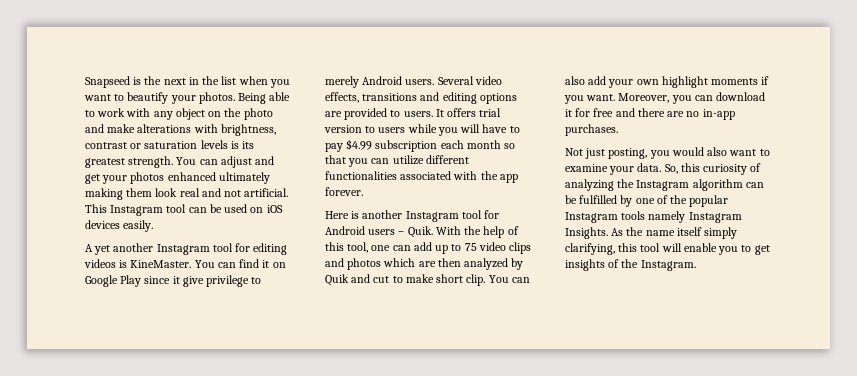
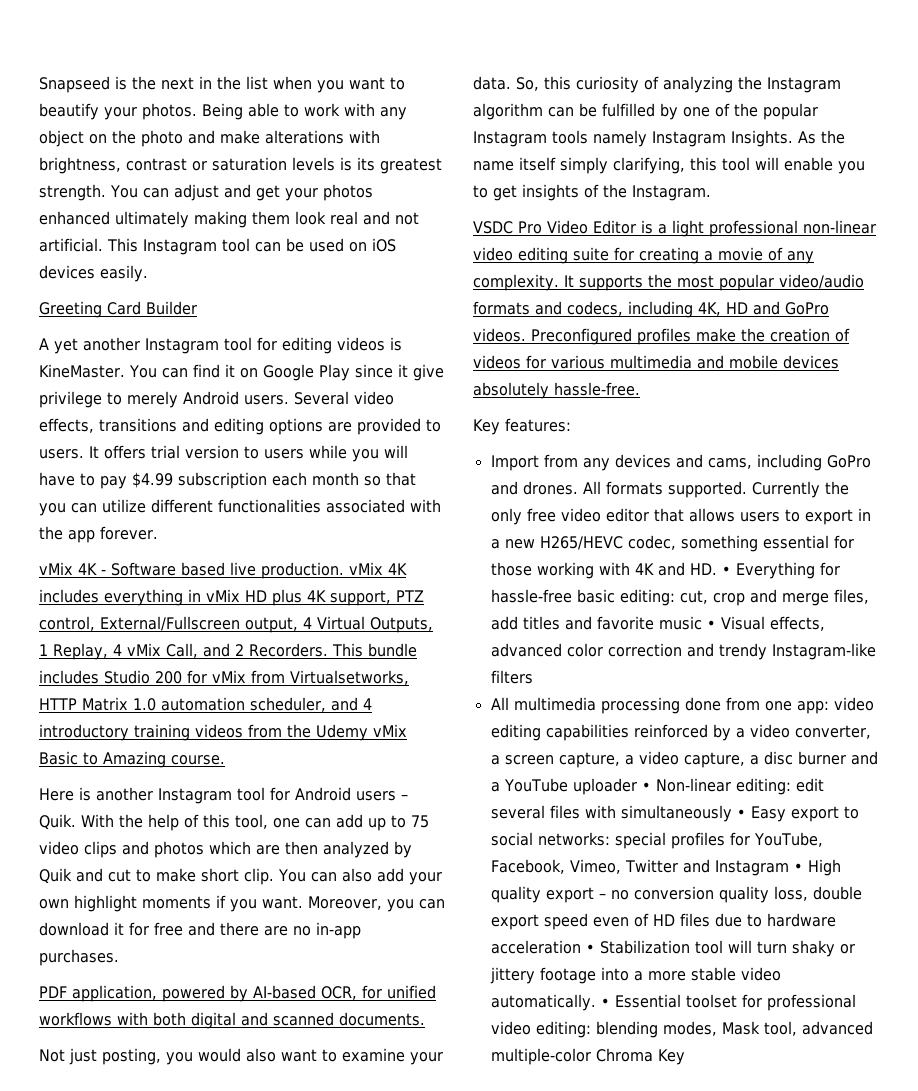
+ Greeting Card Builder
+ vMix 4K - Software based live production. vMix 4K includes everything in vMix HD plus 4K support, PTZ control, External/Fullscreen output, 4 Virtual Outputs, 1 Replay, 4 vMix Call, and 2 Recorders. This bundle includes Studio 200 for vMix from Virtualsetworks, HTTP Matrix 1.0 automation scheduler, and 4 introductory training videos from the Udemy vMix Basic to Amazing course.
+ PDF application, powered by AI-based OCR, for unified workflows with both digital and scanned documents.
+ VSDC Pro Video Editor is a light professional non-linear video editing suite for creating a movie of any complexity. It supports the most popular video/audio formats and codecs, including 4K, HD and GoPro videos. Preconfigured profiles make the creation of videos for various multimedia and mobile devices absolutely hassle-free.
+ Key features:
+ Import from any devices and cams, including GoPro and drones. All formats supported. Сurrently the only free video editor that allows users to export in a new H265/HEVC codec, something essential for those working with 4K and HD. • Everything for hassle-free basic editing: cut, crop and merge files, add titles and favorite music • Visual effects, advanced color correction and trendy Instagram-like filters
+ All multimedia processing done from one app: video editing capabilities reinforced by a video converter, a screen capture, a video capture, a disc burner and a YouTube uploader • Non-linear editing: edit several files with simultaneously • Easy export to social networks: special profiles for YouTube, Facebook, Vimeo, Twitter and Instagram • High quality export – no conversion quality loss, double export speed even of HD files due to hardware acceleration • Stabilization tool will turn shaky or jittery footage into a more stable video automatically. • Essential toolset for professional video editing: blending modes, Mask tool, advanced multiple-color Chroma Key

